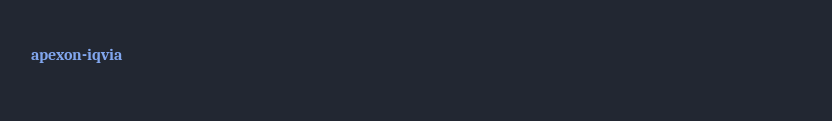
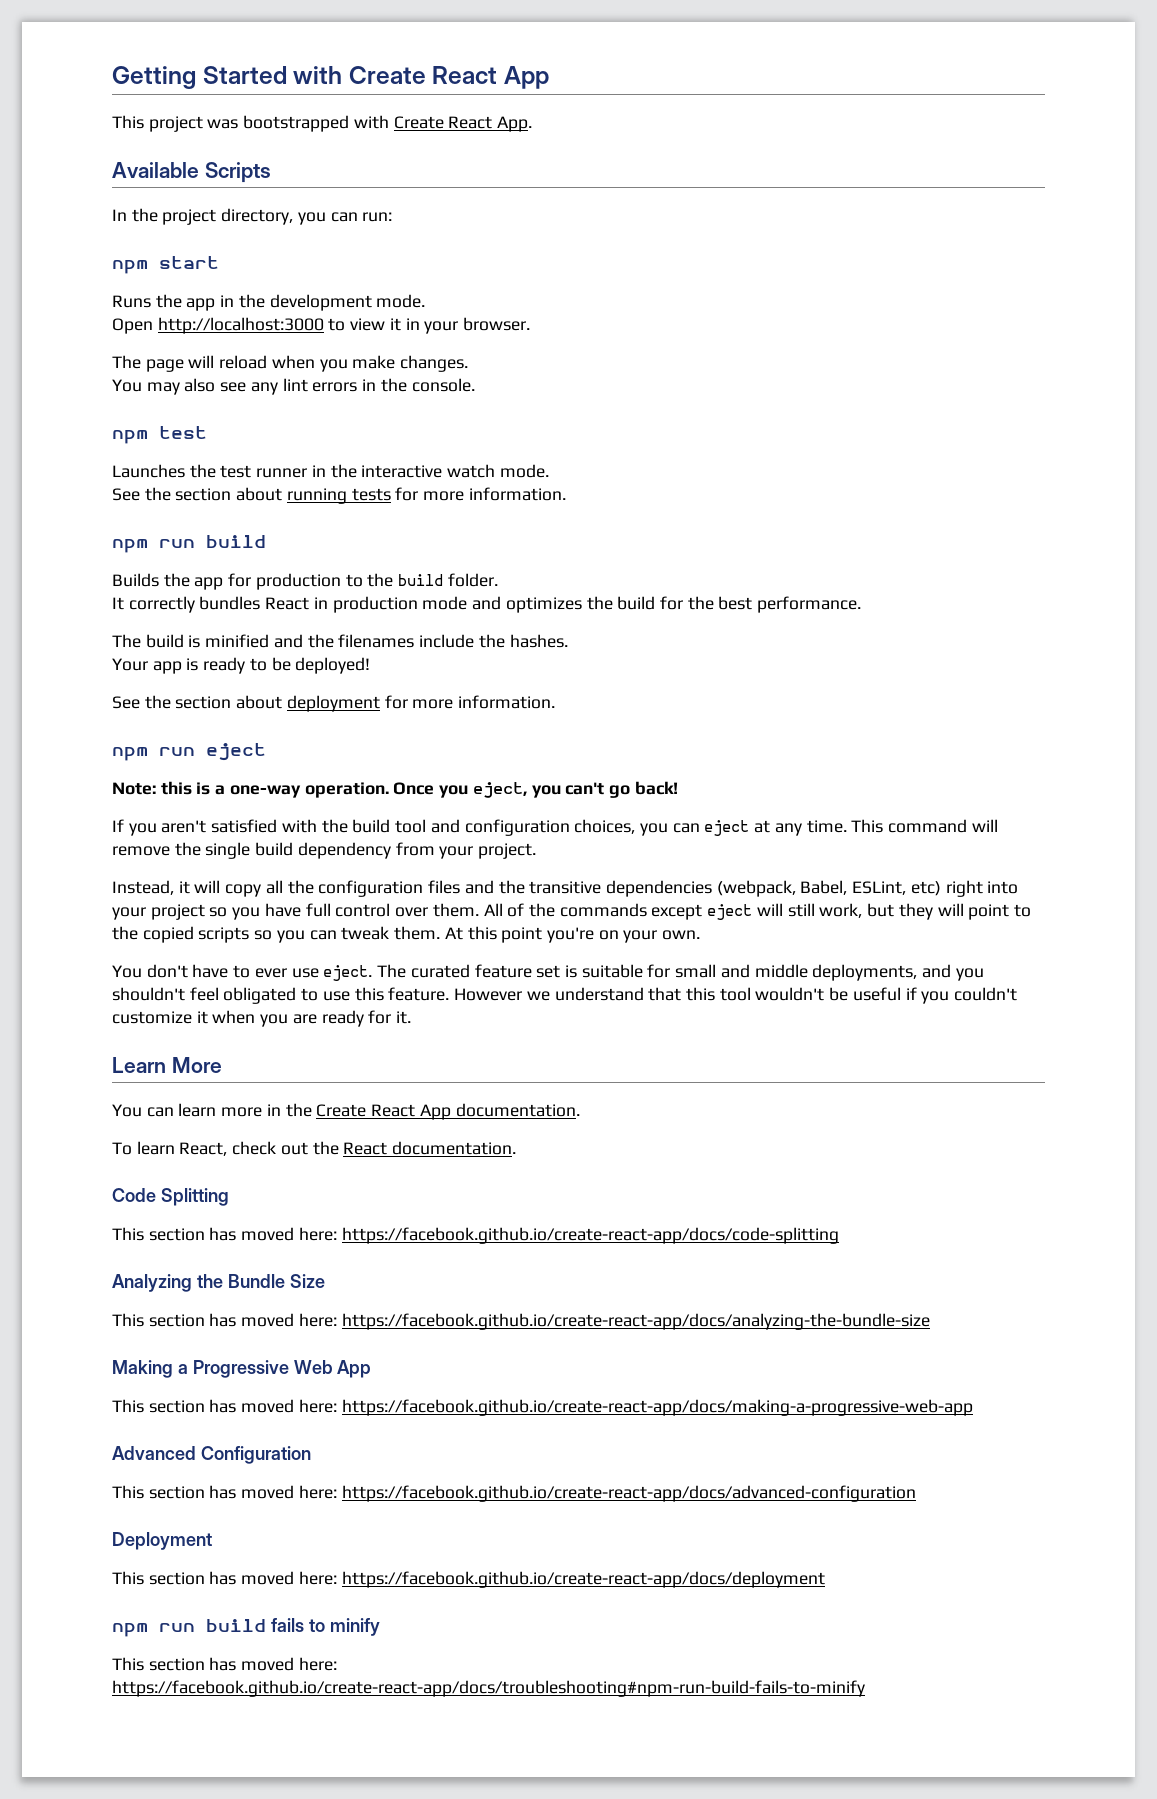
- apexon-iqvia
+ Getting Started with Create React App
+ This project was bootstrapped with Create React App.
+ Available Scripts
+ In the project directory, you can run:
+ npm start
+ Runs the app in the development mode.
+ Open http://localhost:3000 to view it in your browser.
+ The page will reload when you make changes.
+ You may also see any lint errors in the console.
+ npm test
+ Launches the test runner in the interactive watch mode.
+ See the section about running tests for more information.
+ npm run build
+ Builds the app for production to the build folder.
+ It correctly bundles React in production mode and optimizes the build for the best performance.
+ The build is minified and the filenames include the hashes.
+ Your app is ready to be deployed!
+ See the section about deployment for more information.
+ npm run eject
+ Note: this is a one-way operation. Once you eject, you can't go back!
+ If you aren't satisfied with the build tool and configuration choices, you can eject at any time. This command will remove the single build dependency from your project.
+ Instead, it will copy all the configuration files and the transitive dependencies (webpack, Babel, ESLint, etc) right into your project so you have full control over them. All of the commands except eject will still work, but they will point to the copied scripts so you can tweak them. At this point you're on your own.
+ You don't have to ever use eject. The curated feature set is suitable for small and middle deployments, and you shouldn't feel obligated to use this feature. However we understand that this tool wouldn't be useful if you couldn't customize it when you are ready for it.
+ Learn More
+ You can learn more in the Create React App documentation.
+ To learn React, check out the React documentation.
+ Code Splitting
+ This section has moved here: https://facebook.github.io/create-react-app/docs/code-splitting
+ Analyzing the Bundle Size
+ This section has moved here: https://facebook.github.io/create-react-app/docs/analyzing-the-bundle-size
+ Making a Progressive Web App
+ This section has moved here: https://facebook.github.io/create-react-app/docs/making-a-progressive-web-app
+ Advanced Configuration
+ This section has moved here: https://facebook.github.io/create-react-app/docs/advanced-configuration
+ Deployment
+ This section has moved here: https://facebook.github.io/create-react-app/docs/deployment
+ npm run build fails to minify
+ This section has moved here: https://facebook.github.io/create-react-app/docs/troubleshooting#npm-run-build-fails-to-minify

